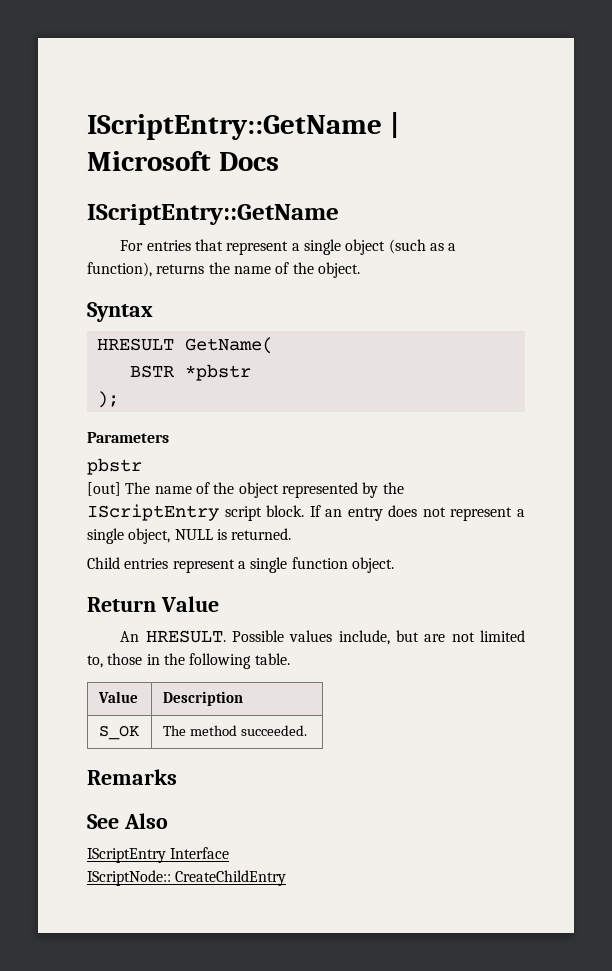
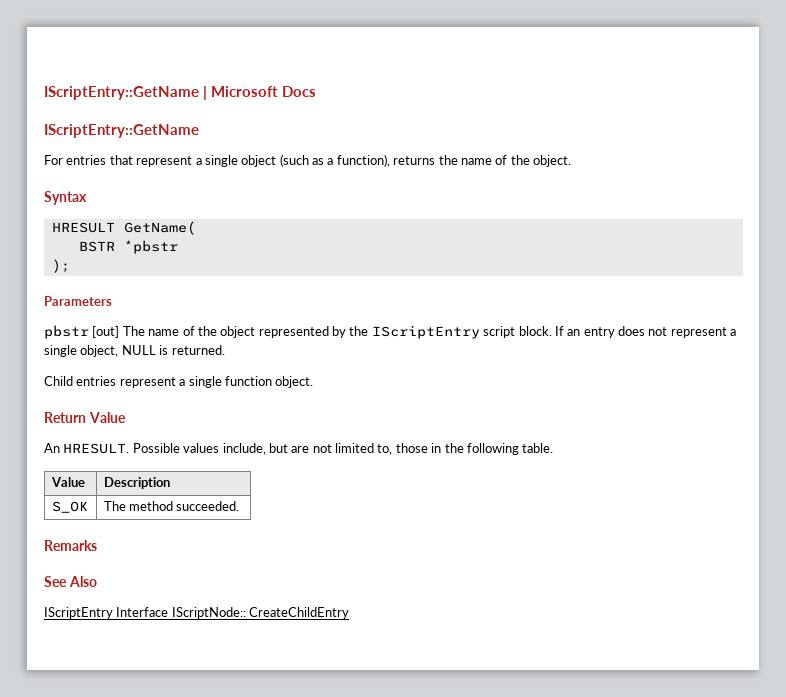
- pbstr
- [out] The name of the object represented by the IScriptEntry script block.
+ pbstr [out] The name of the object represented by the IScriptEntry script block.
- IScriptEntry Interface
- IScriptNode:: CreateChildEntry
+ IScriptEntry Interface IScriptNode:: CreateChildEntry

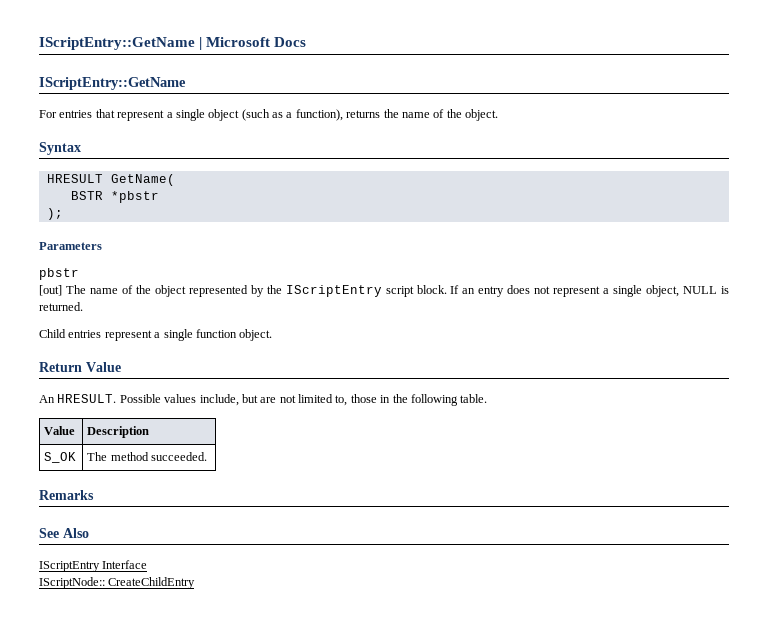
- pbstr [out] The name of the object represented by the IScriptEntry script block.
+ pbstr
+ [out] The name of the object represented by the IScriptEntry script block.
- IScriptEntry Interface IScriptNode:: CreateChildEntry
+ IScriptEntry Interface
+ IScriptNode:: CreateChildEntry

